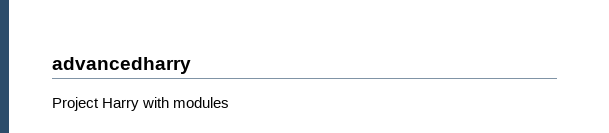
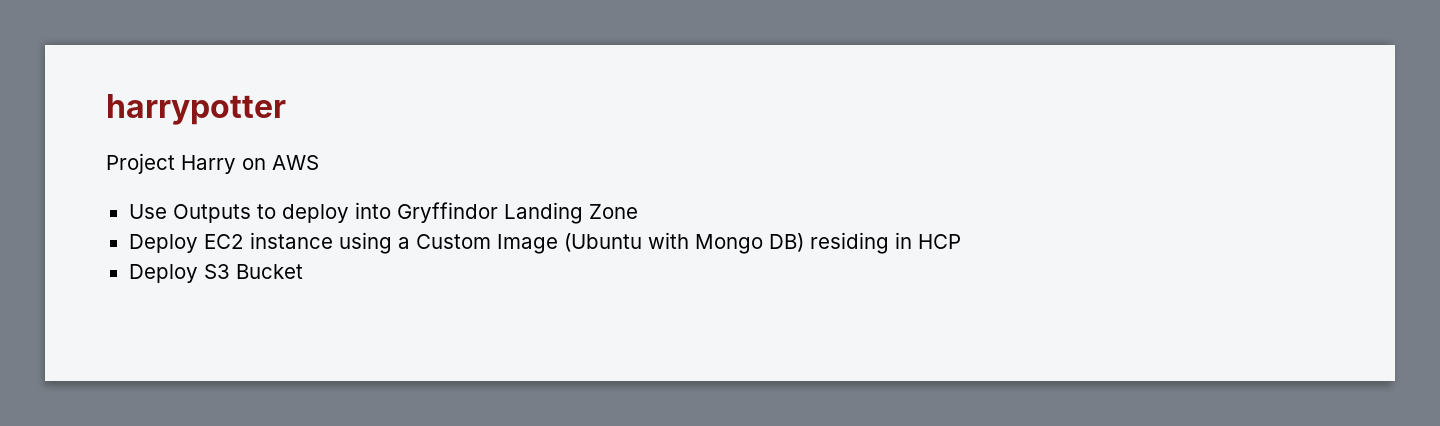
- advancedharry
+ harrypotter
- Project Harry with modules
+ Project Harry on AWS
+ Use Outputs to deploy into Gryffindor Landing Zone
+ Deploy EC2 instance using a Custom Image (Ubuntu with Mongo DB) residing in HCP
+ Deploy S3 Bucket

